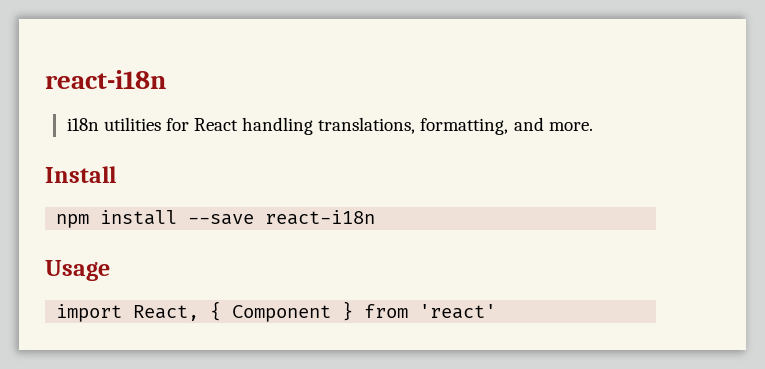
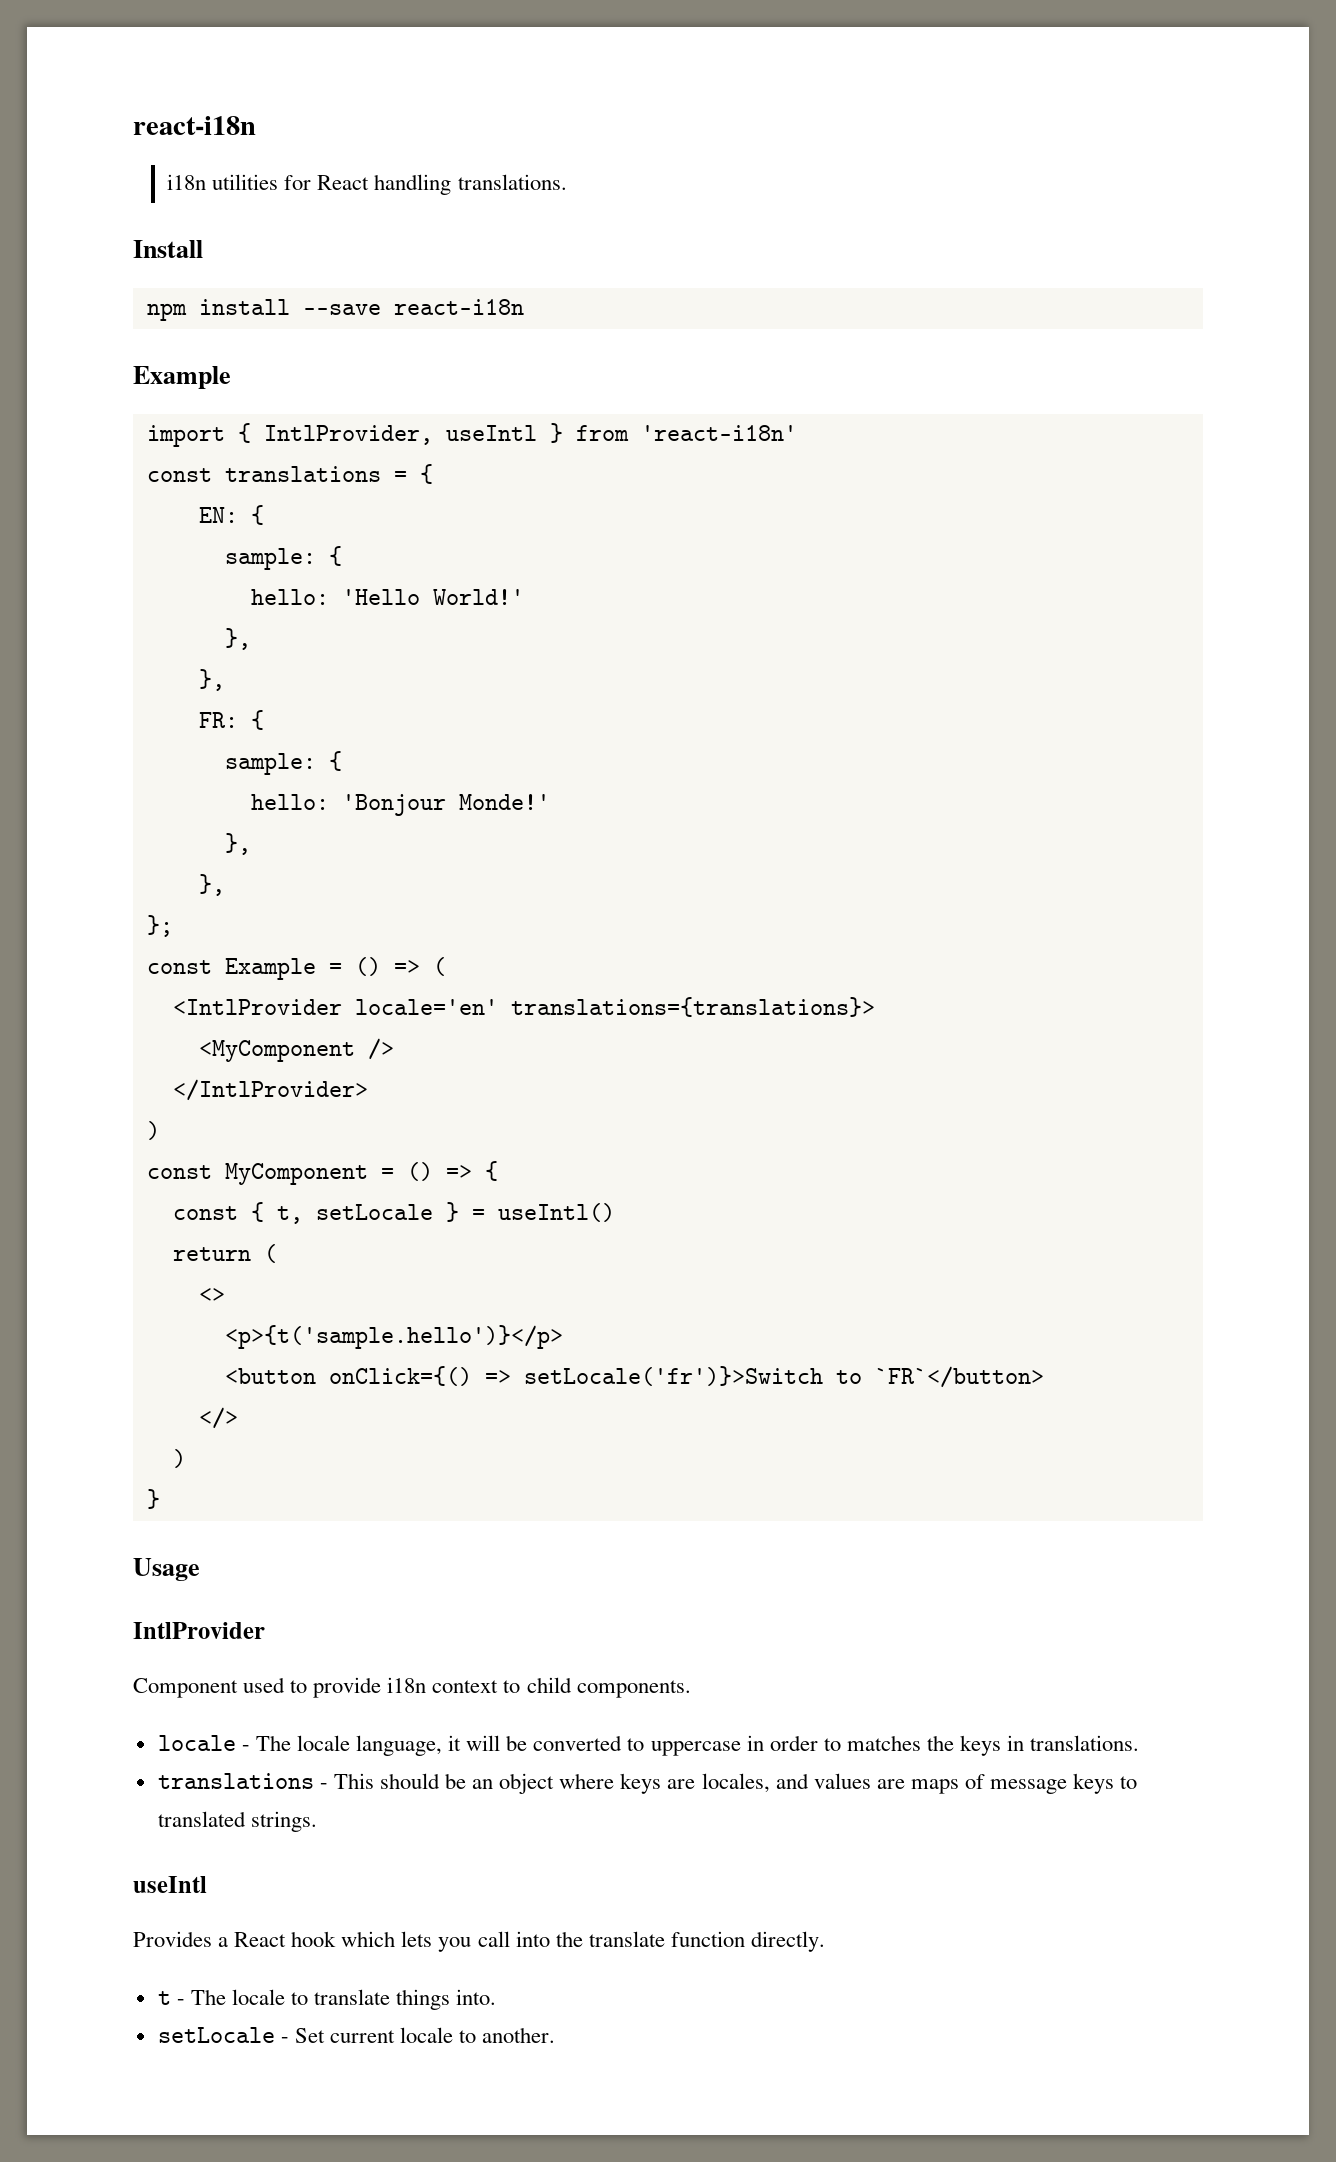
- i18n utilities for React handling translations, formatting, and more.
+ i18n utilities for React handling translations.
  npm install --save react-i18n
+ Example
+ import { IntlProvider, useIntl } from 'react-i18n'
+ const translations = {
+ EN: {
+ sample: {
+ hello: 'Hello World!'
+ },
+ },
+ FR: {
+ sample: {
+ hello: 'Bonjour Monde!'
+ },
+ },
+ };
+ const Example = () => (
+ <IntlProvider locale='en' translations={translations}>
+ <MyComponent />
+ </IntlProvider>
+ )
+ const MyComponent = () => {
+ const { t, setLocale } = useIntl()
+ return (
+ <>
+ <p>{t('sample.hello')}</p>
+ <button onClick={() => setLocale('fr')}>Switch to `FR`</button>
+ </>
+ )
+ }
  Usage
- import React, { Component } from 'react'
+ IntlProvider
+ Component used to provide i18n context to child components.
+ locale - The locale language, it will be converted to uppercase in order to matches the keys in translations.
+ translations - This should be an object where keys are locales, and values are maps of message keys to translated strings.
+ useIntl
+ Provides a React hook which lets you call into the translate function directly.
+ t - The locale to translate things into.
+ setLocale - Set current locale to another.

